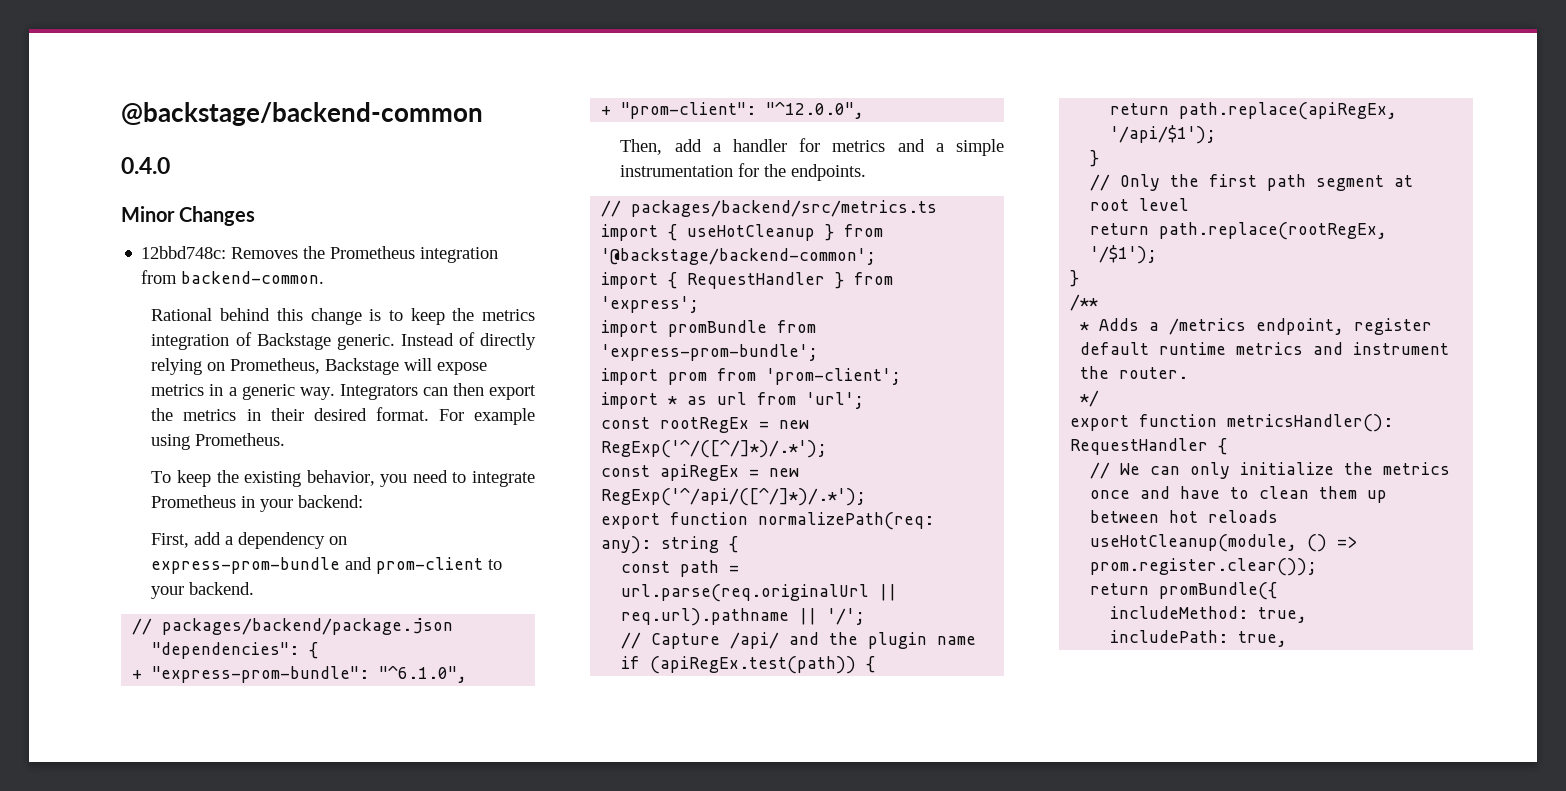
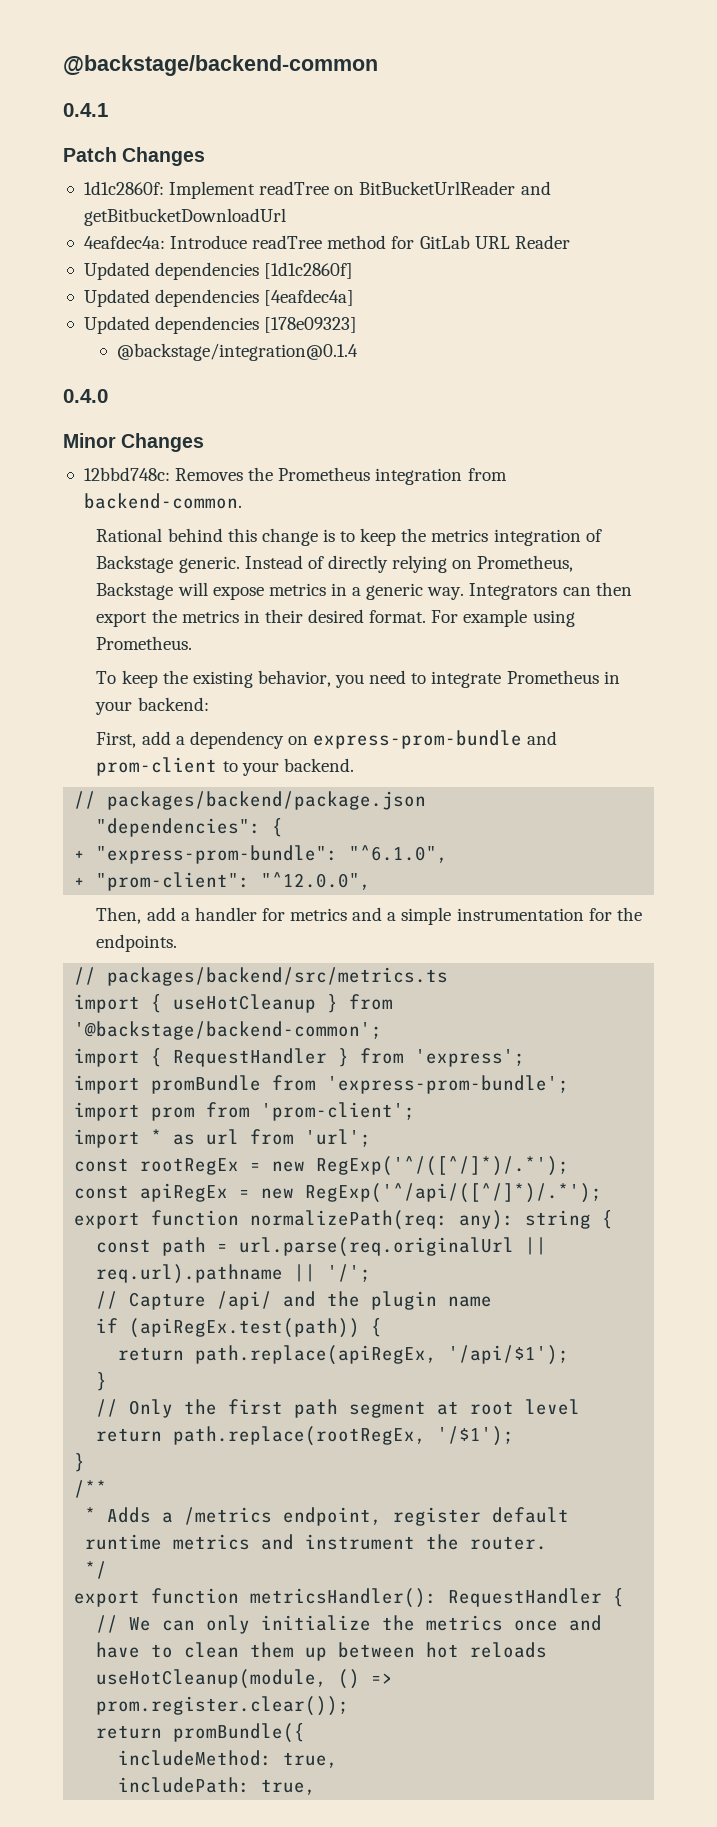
+ 0.4.1
+ Patch Changes
+ 1d1c2860f: Implement readTree on BitBucketUrlReader and getBitbucketDownloadUrl
+ 4eafdec4a: Introduce readTree method for GitLab URL Reader
+ Updated dependencies [1d1c2860f]
+ Updated dependencies [4eafdec4a]
+ Updated dependencies [178e09323]
+ @backstage/integration@0.1.4

